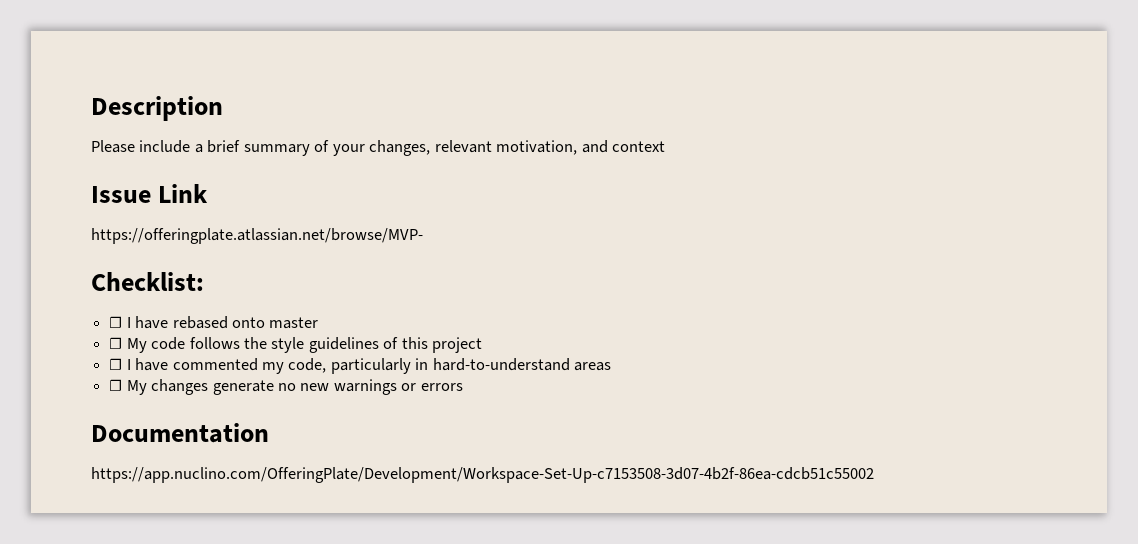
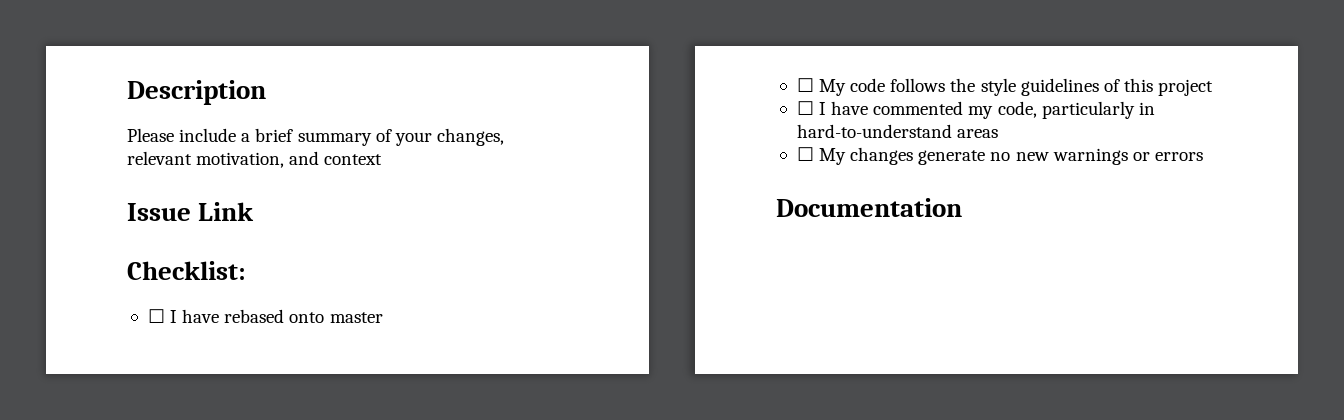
- https://offeringplate.atlassian.net/browse/MVP-
- https://app.nuclino.com/OfferingPlate/Development/Workspace-Set-Up-c7153508-3d07-4b2f-86ea-cdcb51c55002

